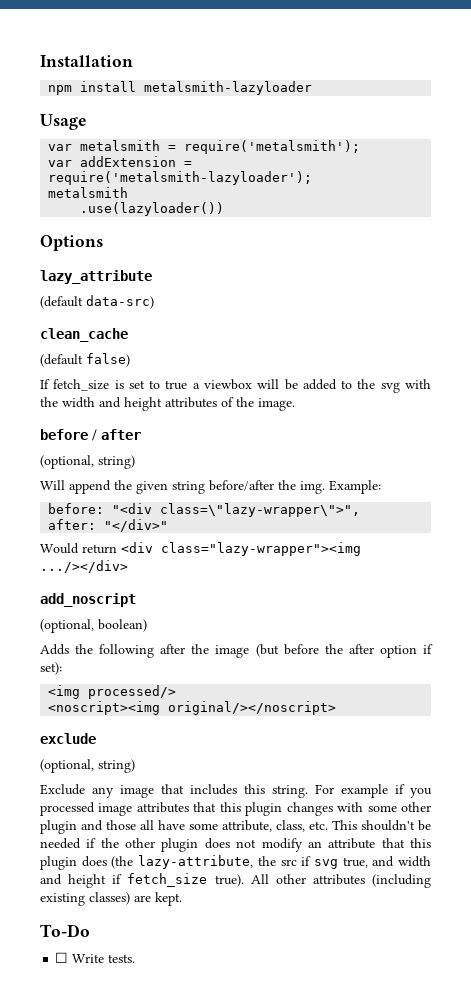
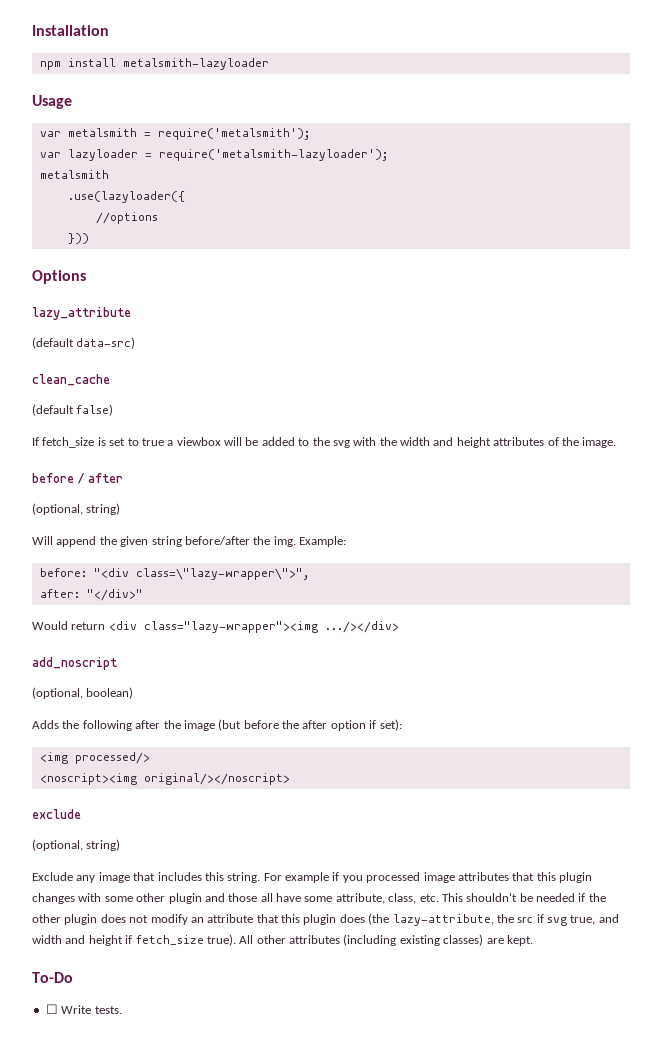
- var addExtension = require('metalsmith-lazyloader');
+ var lazyloader = require('metalsmith-lazyloader');
- .use(lazyloader())
+ .use(lazyloader({
+ //options
+ }))

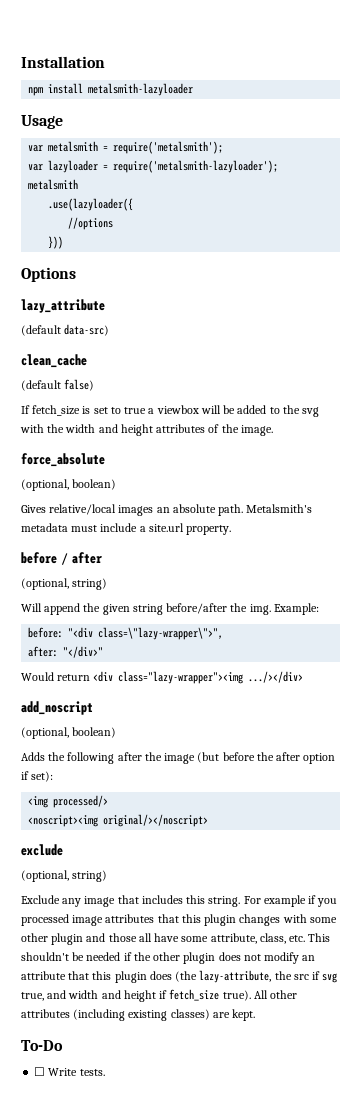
+ force_absolute
+ (optional, boolean)
+ Gives relative/local images an absolute path. Metalsmith's metadata must include a site.url property.

